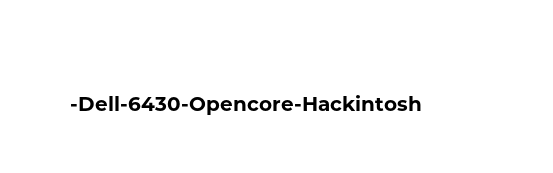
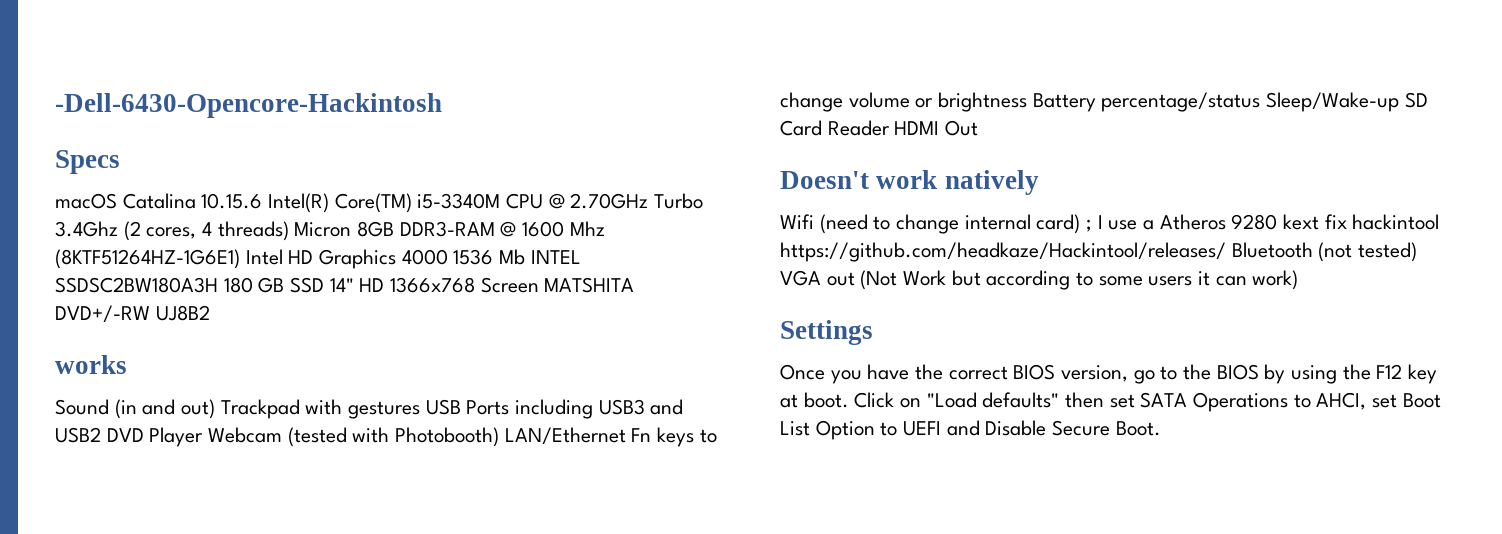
+ Specs
+ macOS Catalina 10.15.6 Intel(R) Core(TM) i5-3340M CPU @ 2.70GHz Turbo 3.4Ghz (2 cores, 4 threads) Micron 8GB DDR3-RAM @ 1600 Mhz (8KTF51264HZ-1G6E1) Intel HD Graphics 4000 1536 Mb INTEL SSDSC2BW180A3H 180 GB SSD 14" HD 1366x768 Screen MATSHITA DVD+/-RW UJ8B2
+ works
+ Sound (in and out) Trackpad with gestures USB Ports including USB3 and USB2 DVD Player Webcam (tested with Photobooth) LAN/Ethernet Fn keys to change volume or brightness Battery percentage/status Sleep/Wake-up SD Card Reader HDMI Out
+ Doesn't work natively
+ Wifi (need to change internal card) ; I use a Atheros 9280 kext fix hackintool https://github.com/headkaze/Hackintool/releases/ Bluetooth (not tested) VGA out (Not Work but according to some users it can work)
+ Settings
+ Once you have the correct BIOS version, go to the BIOS by using the F12 key at boot. Click on "Load defaults" then set SATA Operations to AHCI, set Boot List Option to UEFI and Disable Secure Boot.

